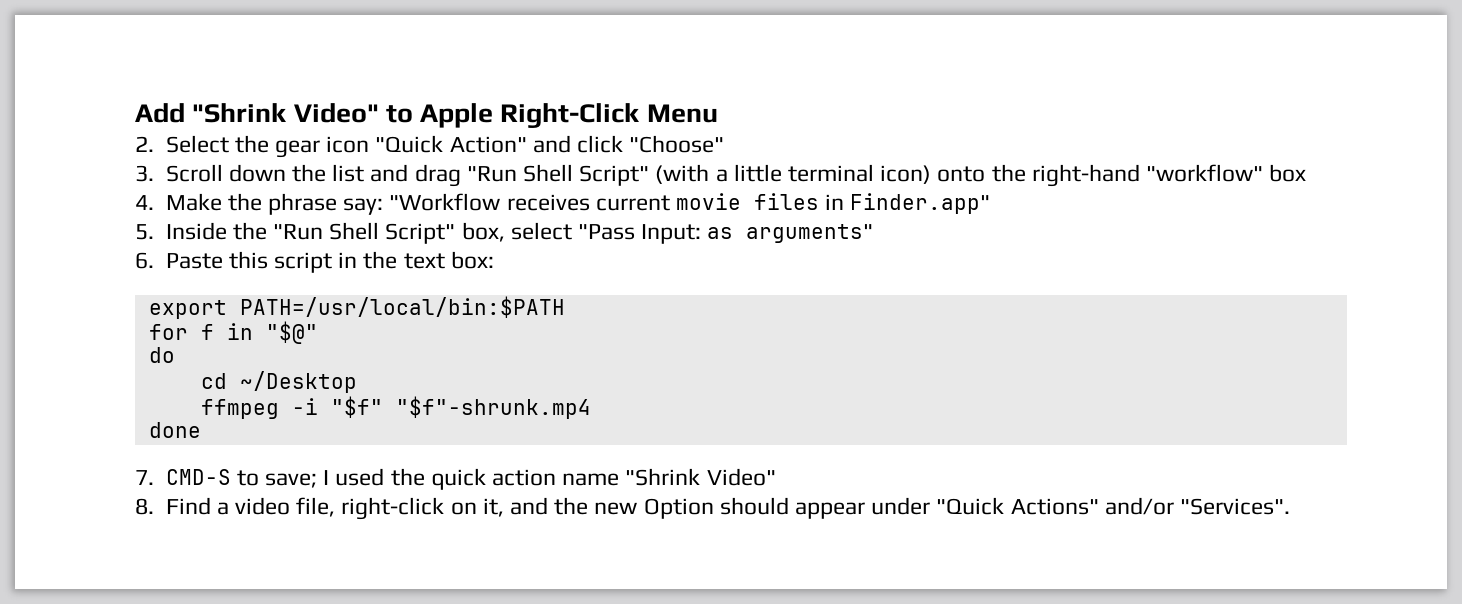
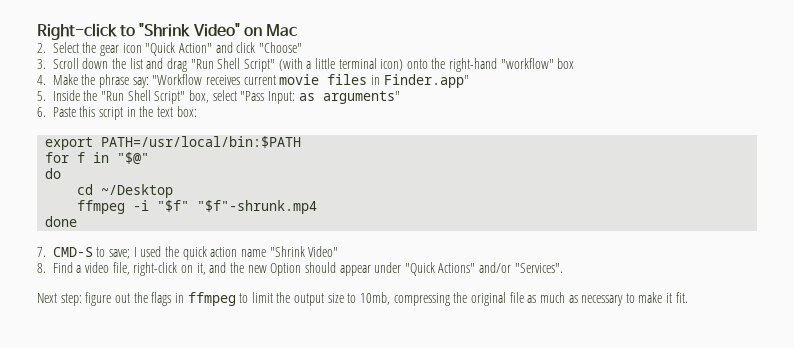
- Add "Shrink Video" to Apple Right-Click Menu
+ Right-click to "Shrink Video" on Mac
+ Next step: figure out the flags in ffmpeg to limit the output size to 10mb, compressing the original file as much as necessary to make it fit.

